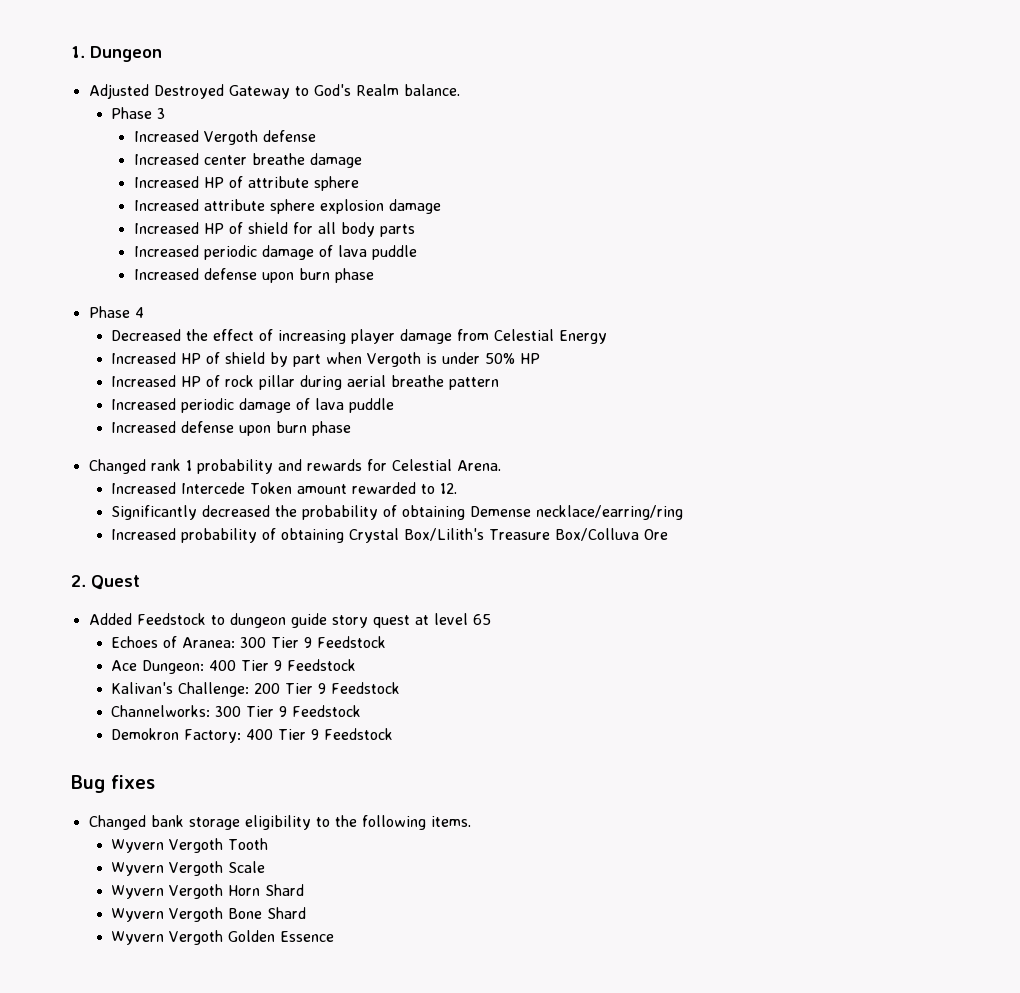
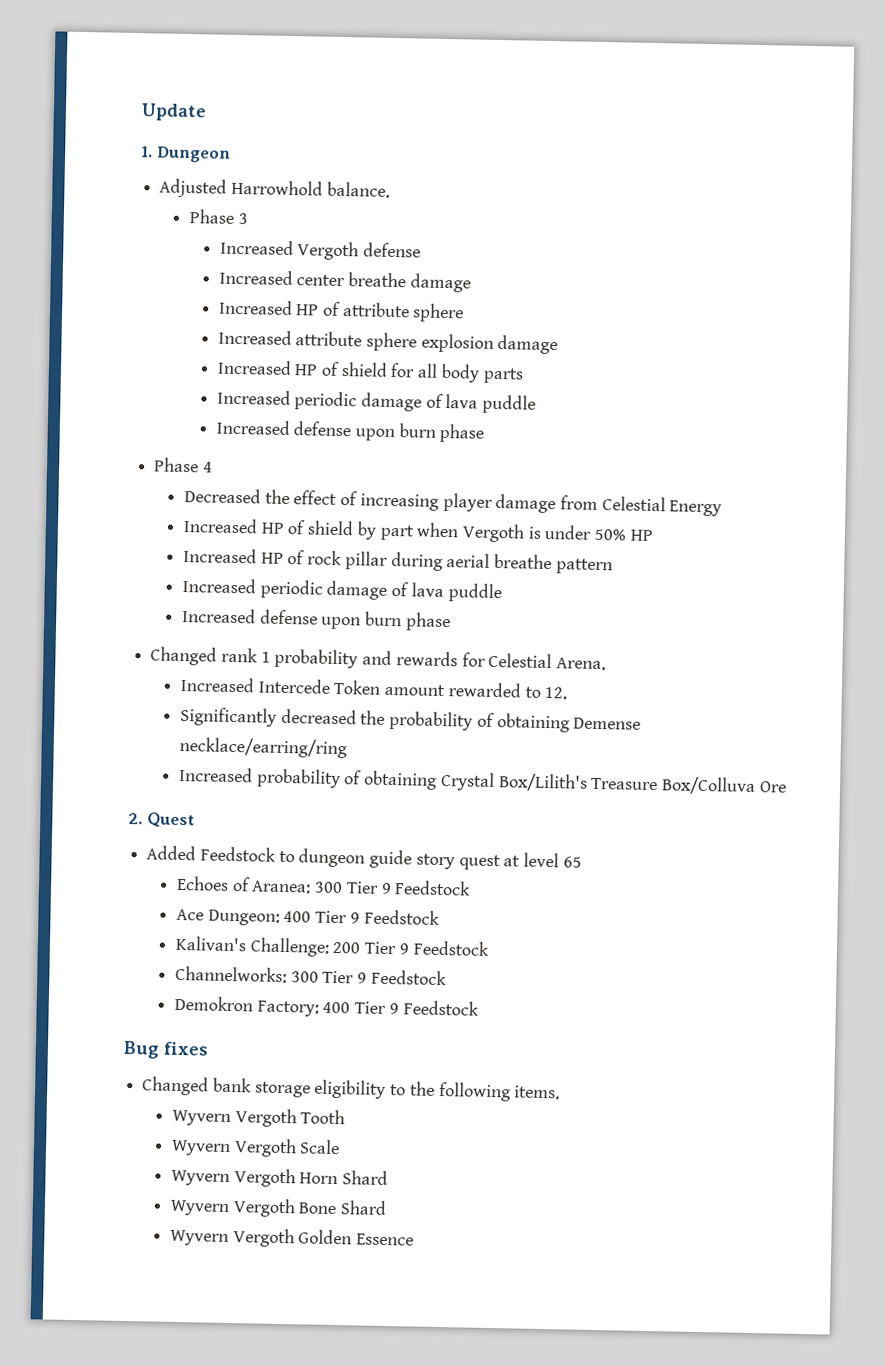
+ Update
- Adjusted Destroyed Gateway to God's Realm balance.
+ Adjusted Harrowhold balance.

